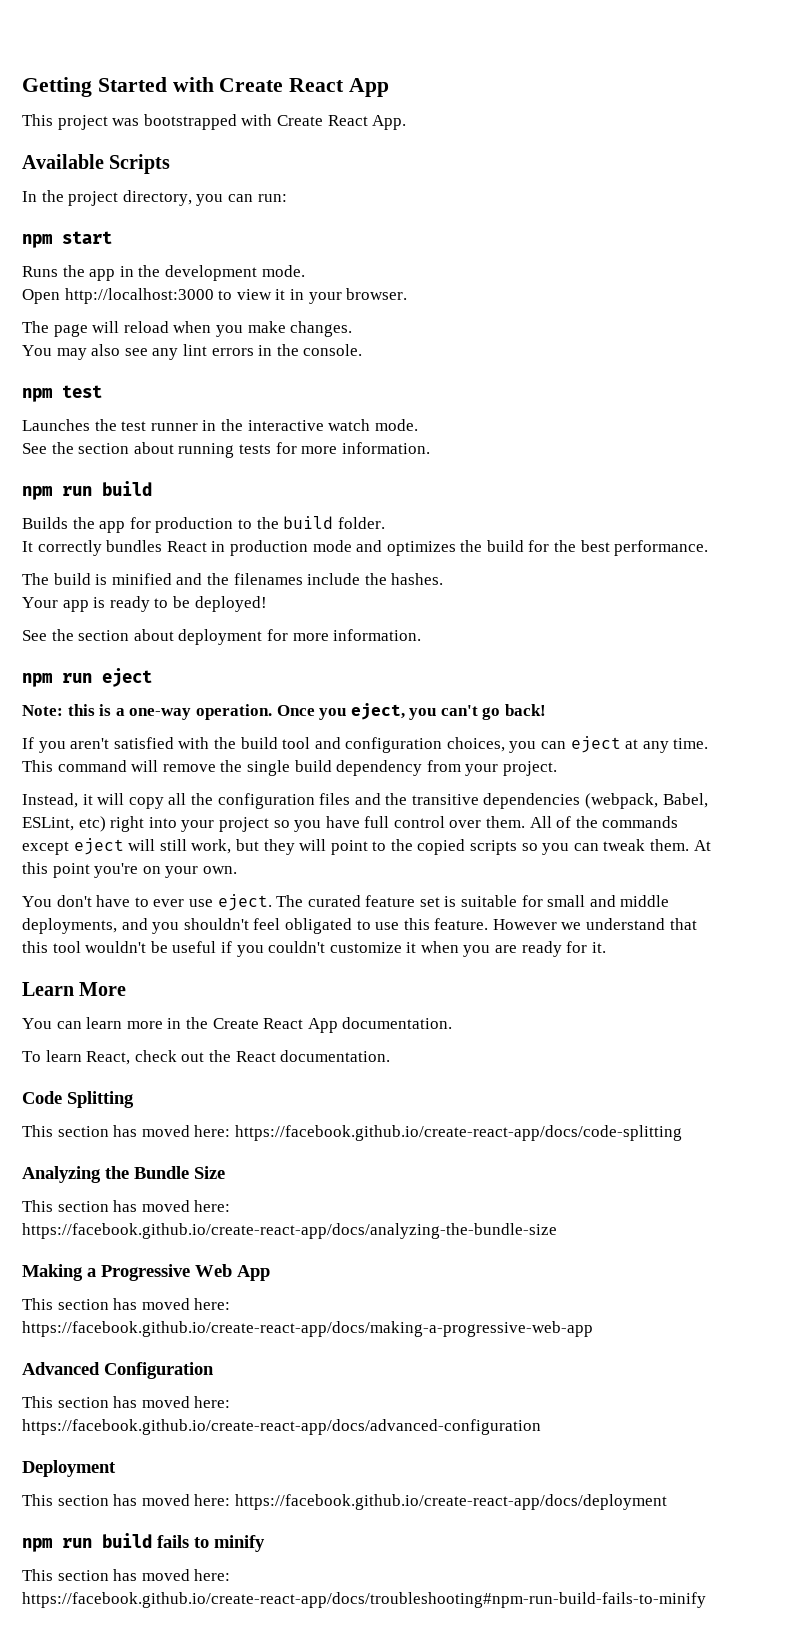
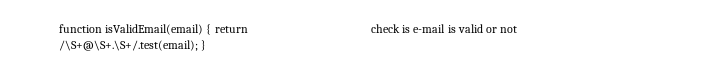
- Getting Started with Create React App
- This project was bootstrapped with Create React App.
- Available Scripts
- In the project directory, you can run:
- npm start
- Runs the app in the development mode.
- Open http://localhost:3000 to view it in your browser.
- The page will reload when you make changes.
- You may also see any lint errors in the console.
- npm test
- Launches the test runner in the interactive watch mode.
- See the section about running tests for more information.
- npm run build
- Builds the app for production to the build folder.
- It correctly bundles React in production mode and optimizes the build for the best performance.
- The build is minified and the filenames include the hashes.
- Your app is ready to be deployed!
- See the section about deployment for more information.
- npm run eject
- Note: this is a one-way operation. Once you eject, you can't go back!
- If you aren't satisfied with the build tool and configuration choices, you can eject at any time. This command will remove the single build dependency from your project.
- Instead, it will copy all the configuration files and the transitive dependencies (webpack, Babel, ESLint, etc) right into your project so you have full control over them. All of the commands except eject will still work, but they will point to the copied scripts so you can tweak them. At this point you're on your own.
- You don't have to ever use eject. The curated feature set is suitable for small and middle deployments, and you shouldn't feel obligated to use this feature. However we understand that this tool wouldn't be useful if you couldn't customize it when you are ready for it.
- Learn More
- You can learn more in the Create React App documentation.
- To learn React, check out the React documentation.
- Code Splitting
- This section has moved here: https://facebook.github.io/create-react-app/docs/code-splitting
- Analyzing the Bundle Size
- This section has moved here: https://facebook.github.io/create-react-app/docs/analyzing-the-bundle-size
- Making a Progressive Web App
- This section has moved here: https://facebook.github.io/create-react-app/docs/making-a-progressive-web-app
- Advanced Configuration
- This section has moved here: https://facebook.github.io/create-react-app/docs/advanced-configuration
- Deployment
- This section has moved here: https://facebook.github.io/create-react-app/docs/deployment
- npm run build fails to minify
- This section has moved here: https://facebook.github.io/create-react-app/docs/troubleshooting#npm-run-build-fails-to-minify
+ function isValidEmail(email) { return /\S+@\S+.\S+/.test(email); }
+ check is e-mail is valid or not

